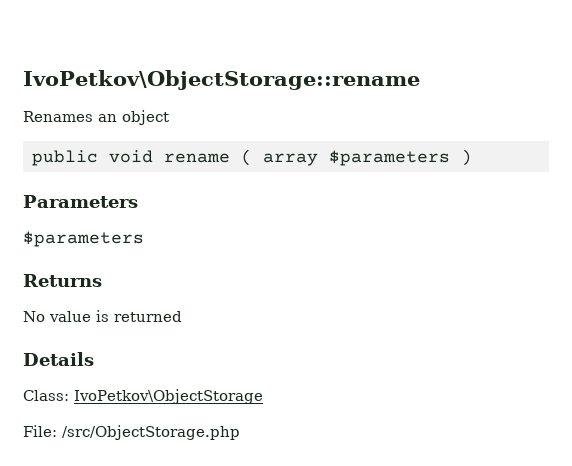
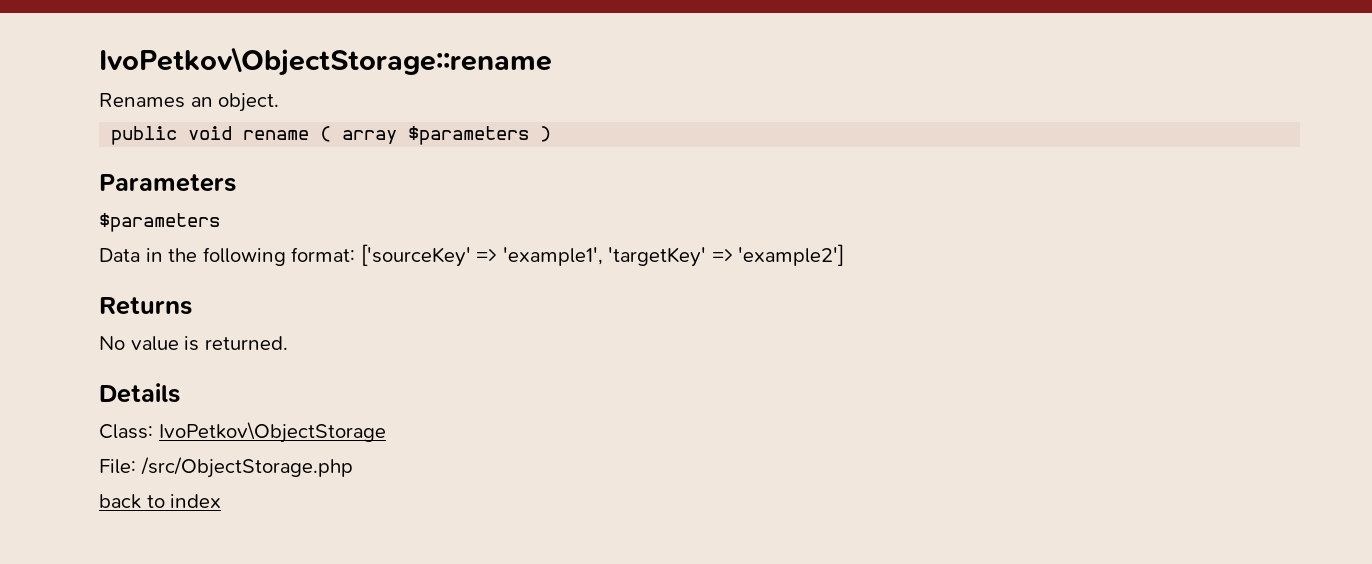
- Renames an object
+ Renames an object.
+ Data in the following format: ['sourceKey' => 'example1', 'targetKey' => 'example2']
- No value is returned
+ No value is returned.
+ back to index

